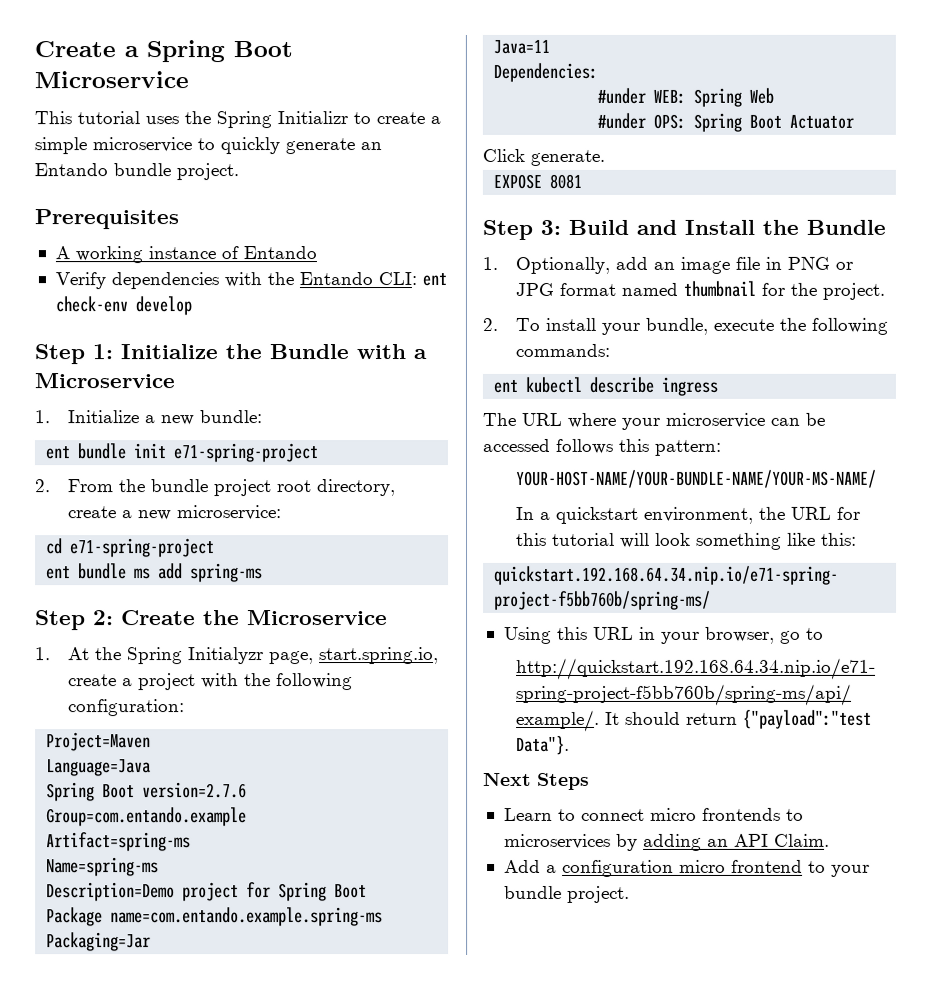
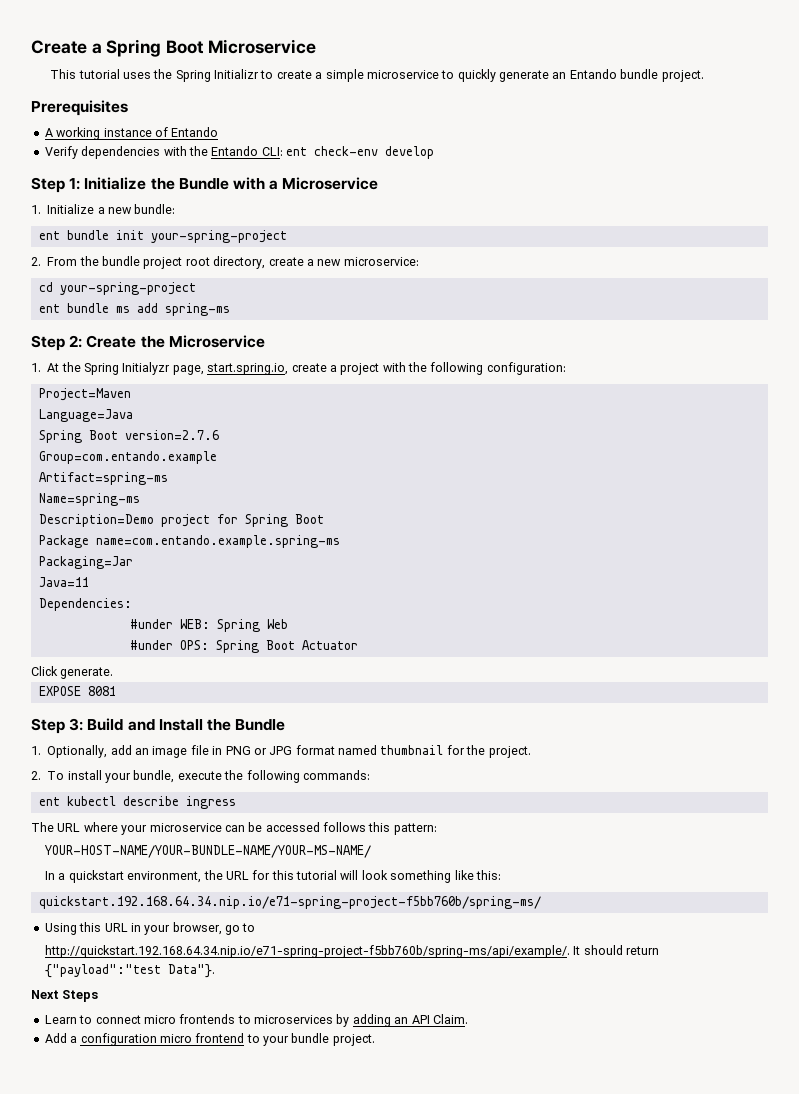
- ent bundle init e71-spring-project
+ ent bundle init your-spring-project
- cd e71-spring-project
+ cd your-spring-project

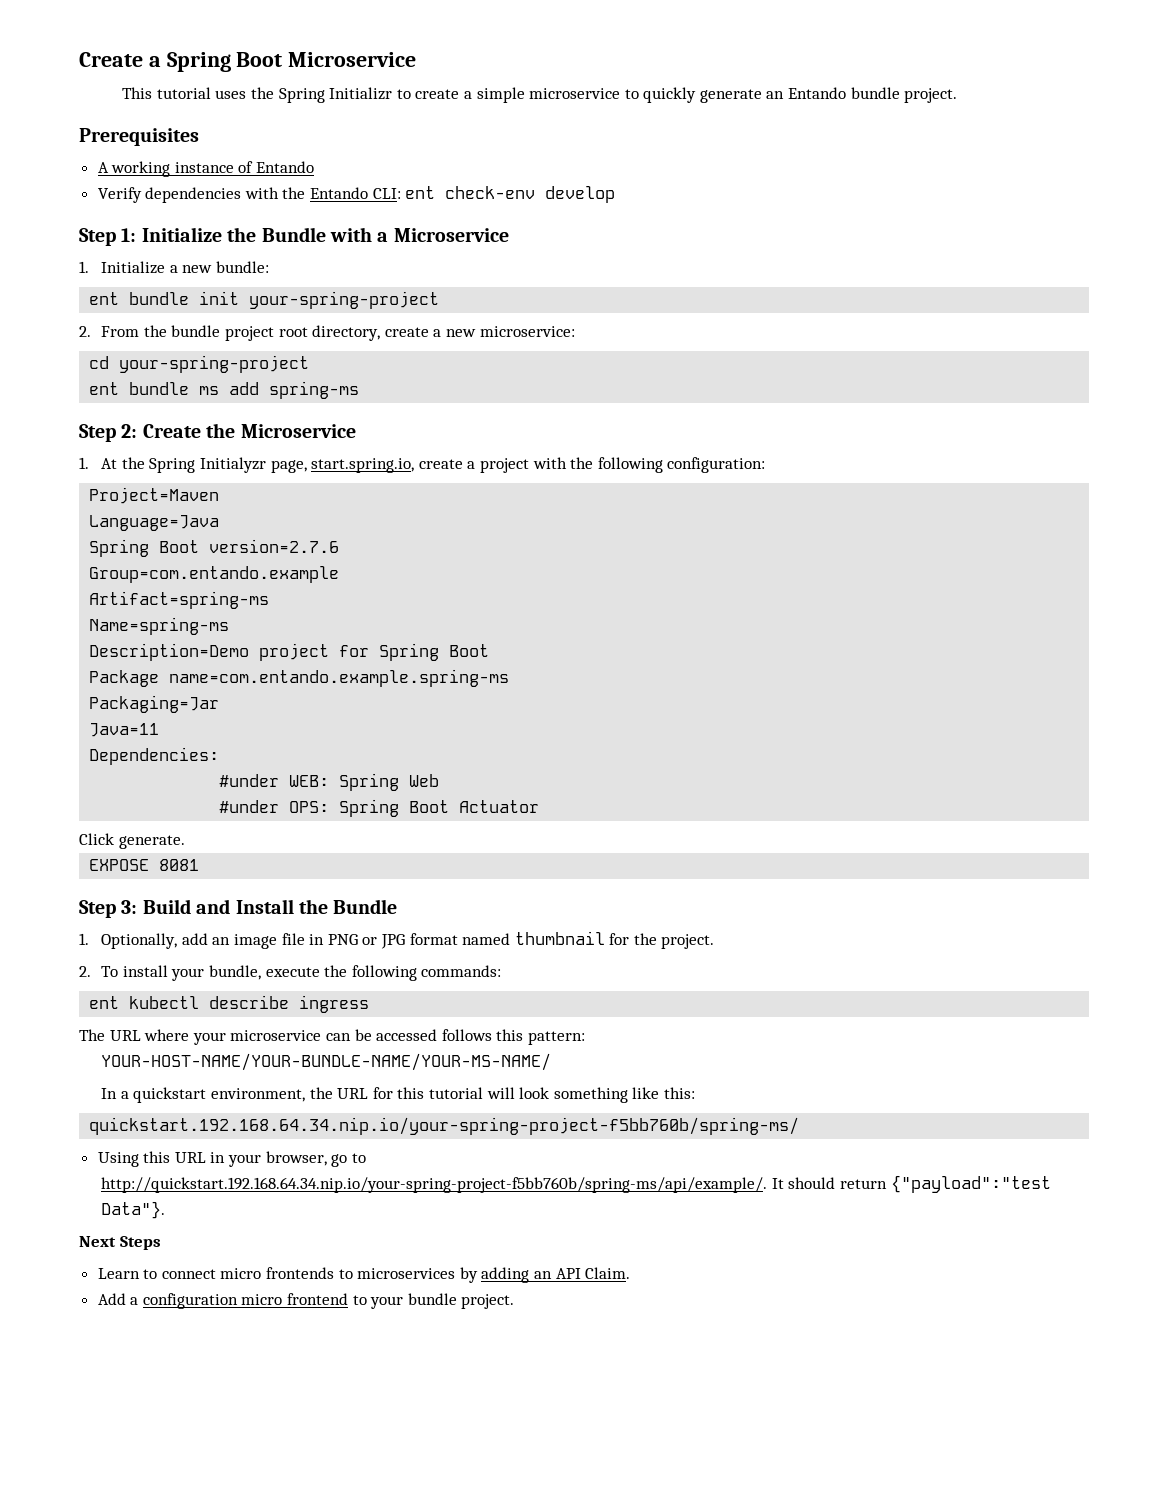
- quickstart.192.168.64.34.nip.io/e71-spring-project-f5bb760b/spring-ms/
+ quickstart.192.168.64.34.nip.io/your-spring-project-f5bb760b/spring-ms/
- http://quickstart.192.168.64.34.nip.io/e71-spring-project-f5bb760b/spring-ms/api/example/. It should return {"payload":"test Data"}.
+ http://quickstart.192.168.64.34.nip.io/your-spring-project-f5bb760b/spring-ms/api/example/. It should return {"payload":"test Data"}.

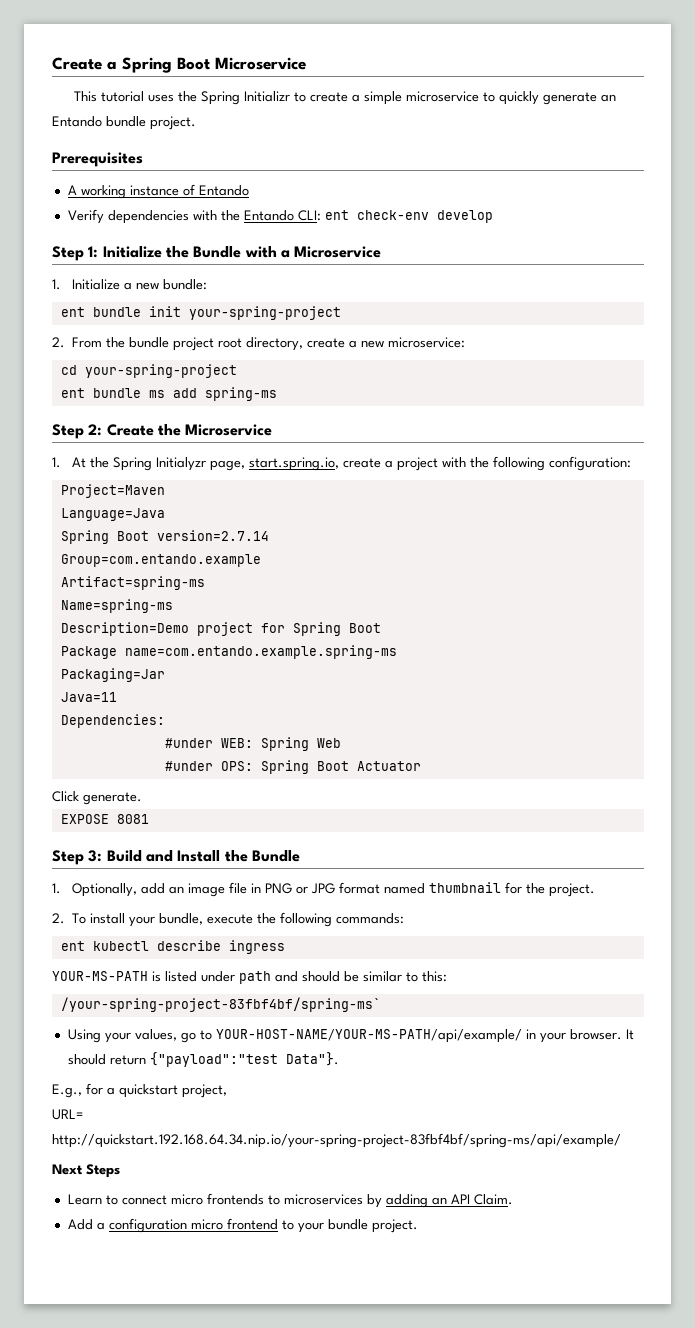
- Spring Boot version=2.7.6
+ Spring Boot version=2.7.14
- The URL where your microservice can be accessed follows this pattern:
- YOUR-HOST-NAME/YOUR-BUNDLE-NAME/YOUR-MS-NAME/
- In a quickstart environment, the URL for this tutorial will look something like this:
+ YOUR-MS-PATH is listed under path and should be similar to this:
- quickstart.192.168.64.34.nip.io/your-spring-project-f5bb760b/spring-ms/
+ /your-spring-project-83fbf4bf/spring-ms`
- Using this URL in your browser, go to
- http://quickstart.192.168.64.34.nip.io/your-spring-project-f5bb760b/spring-ms/api/example/. It should return {"payload":"test Data"}.
+ Using your values, go to YOUR-HOST-NAME/YOUR-MS-PATH/api/example/ in your browser. It should return {"payload":"test Data"}.
+ E.g., for a quickstart project,
+ URL= http://quickstart.192.168.64.34.nip.io/your-spring-project-83fbf4bf/spring-ms/api/example/

